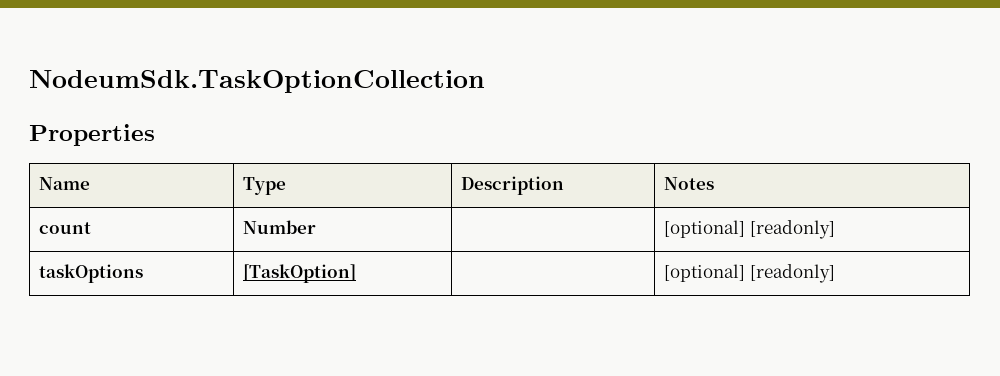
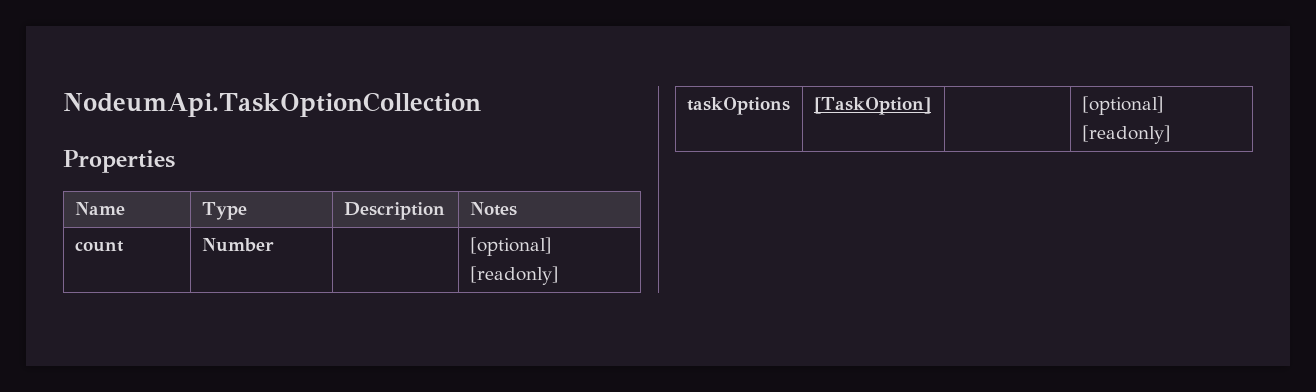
- NodeumSdk.TaskOptionCollection
+ NodeumApi.TaskOptionCollection

